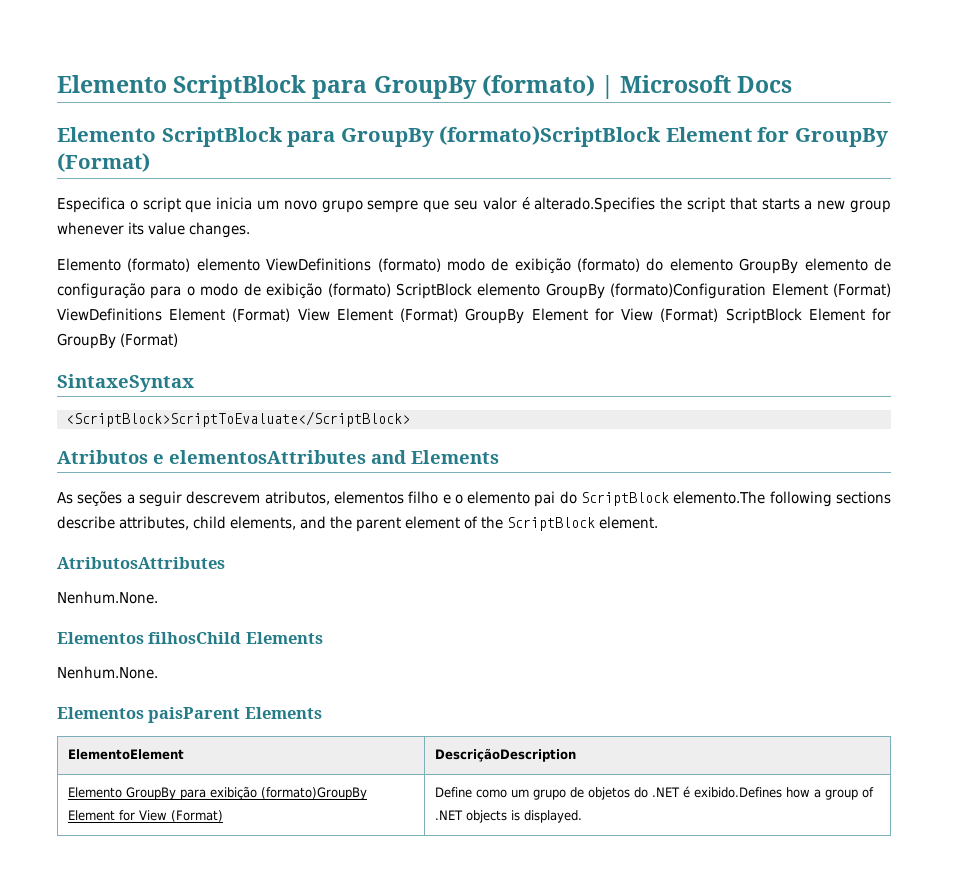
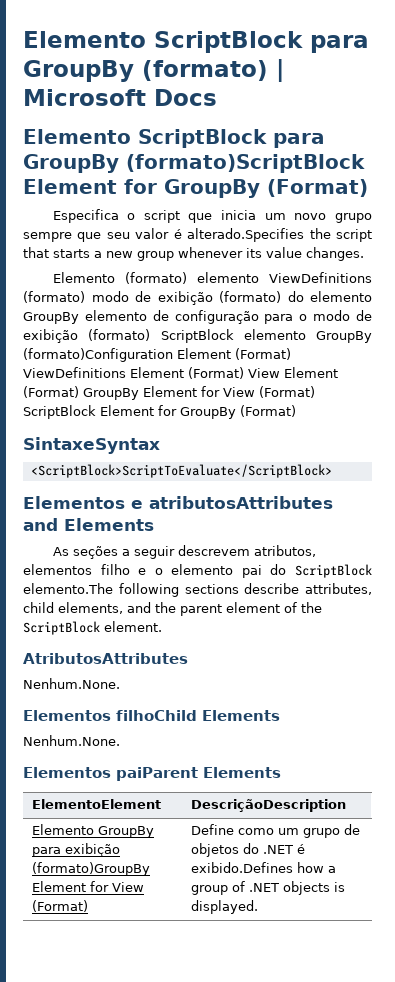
- Atributos e elementosAttributes and Elements
+ Elementos e atributosAttributes and Elements
- Elementos filhosChild Elements
+ Elementos filhoChild Elements
- Elementos paisParent Elements
+ Elementos paiParent Elements

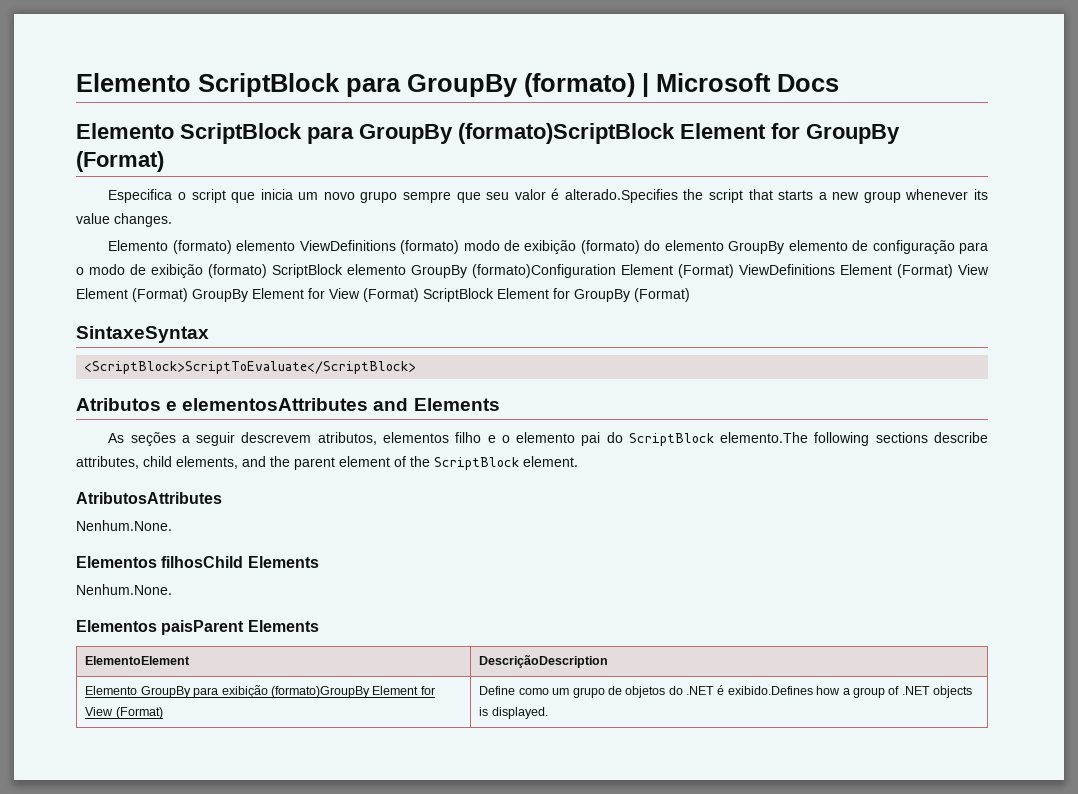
- Elementos e atributosAttributes and Elements
+ Atributos e elementosAttributes and Elements
- Elementos filhoChild Elements
+ Elementos filhosChild Elements
- Elementos paiParent Elements
+ Elementos paisParent Elements

